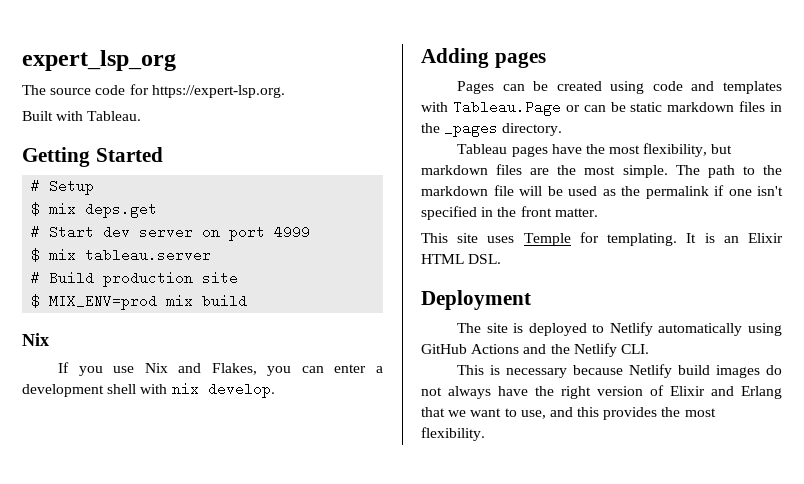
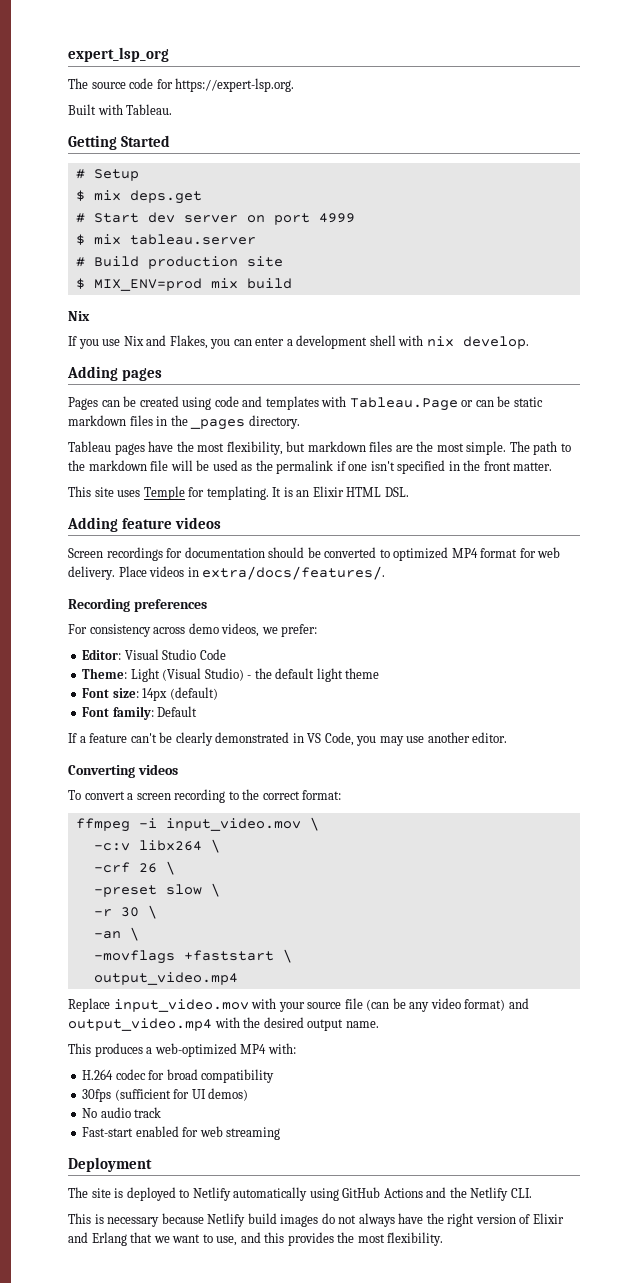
+ Adding feature videos
+ Screen recordings for documentation should be converted to optimized MP4 format for web delivery. Place videos in extra/docs/features/.
+ Recording preferences
+ For consistency across demo videos, we prefer:
+ Editor: Visual Studio Code
+ Theme: Light (Visual Studio) - the default light theme
+ Font size: 14px (default)
+ Font family: Default
+ If a feature can't be clearly demonstrated in VS Code, you may use another editor.
+ Converting videos
+ To convert a screen recording to the correct format:
+ ffmpeg -i input_video.mov \
+ -c:v libx264 \
+ -crf 26 \
+ -preset slow \
+ -r 30 \
+ -an \
+ -movflags +faststart \
+ output_video.mp4
+ Replace input_video.mov with your source file (can be any video format) and output_video.mp4 with the desired output name.
+ This produces a web-optimized MP4 with:
+ H.264 codec for broad compatibility
+ 30fps (sufficient for UI demos)
+ No audio track
+ Fast-start enabled for web streaming

